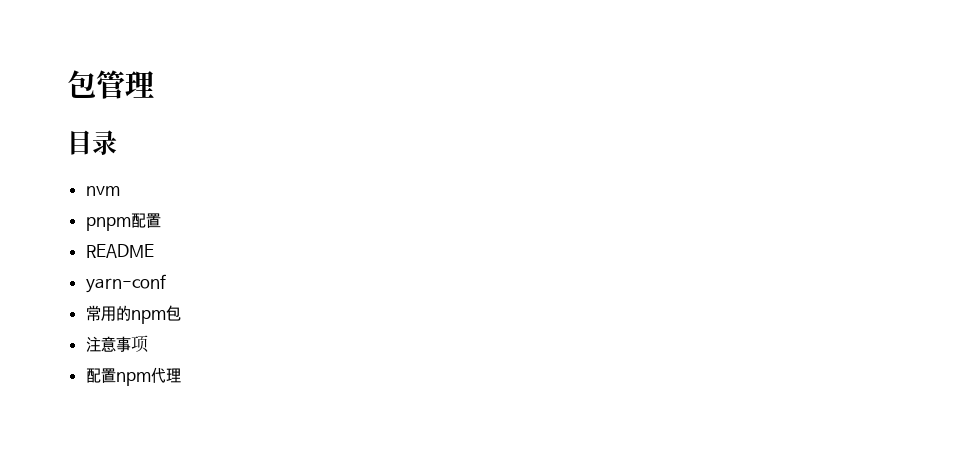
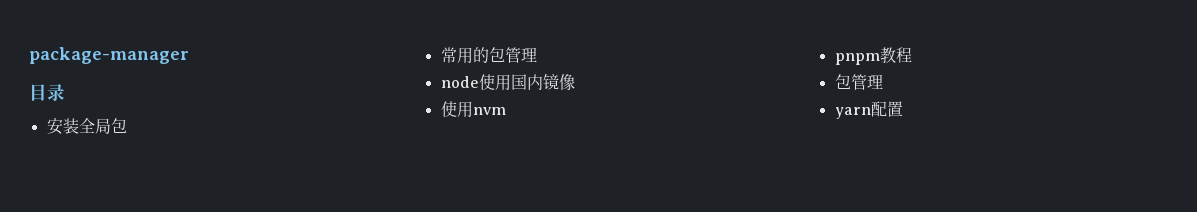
+ package-manager
+ 目录
+ 安装全局包
+ 常用的包管理
+ node使用国内镜像
+ 使用nvm
+ pnpm教程
  包管理
- 目录
- nvm
- pnpm配置
- README
- yarn-conf
- 常用的npm包
- 注意事项
- 配置npm代理
+ yarn配置

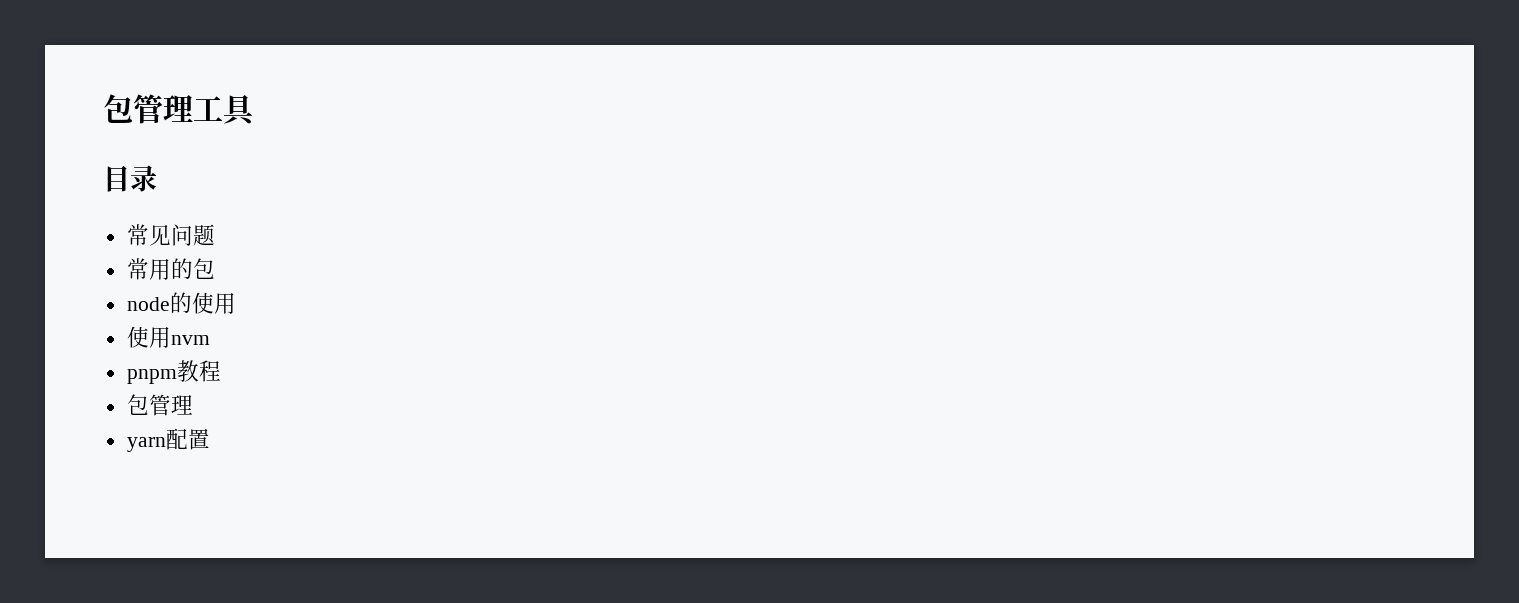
- package-manager
+ 包管理工具
- 安装全局包
+ 常见问题
- 常用的包管理
+ 常用的包
- node使用国内镜像
+ node的使用

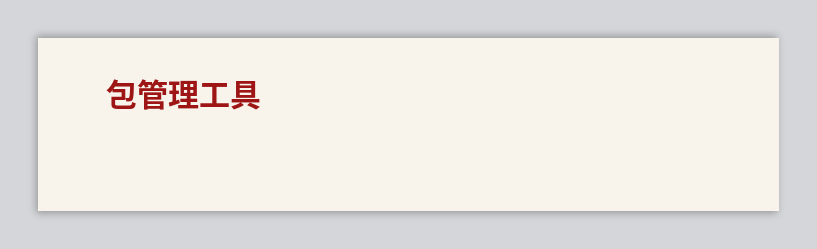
- 目录
- 常见问题
- 常用的包
- node的使用
- 使用nvm
- pnpm教程
- 包管理
- yarn配置

